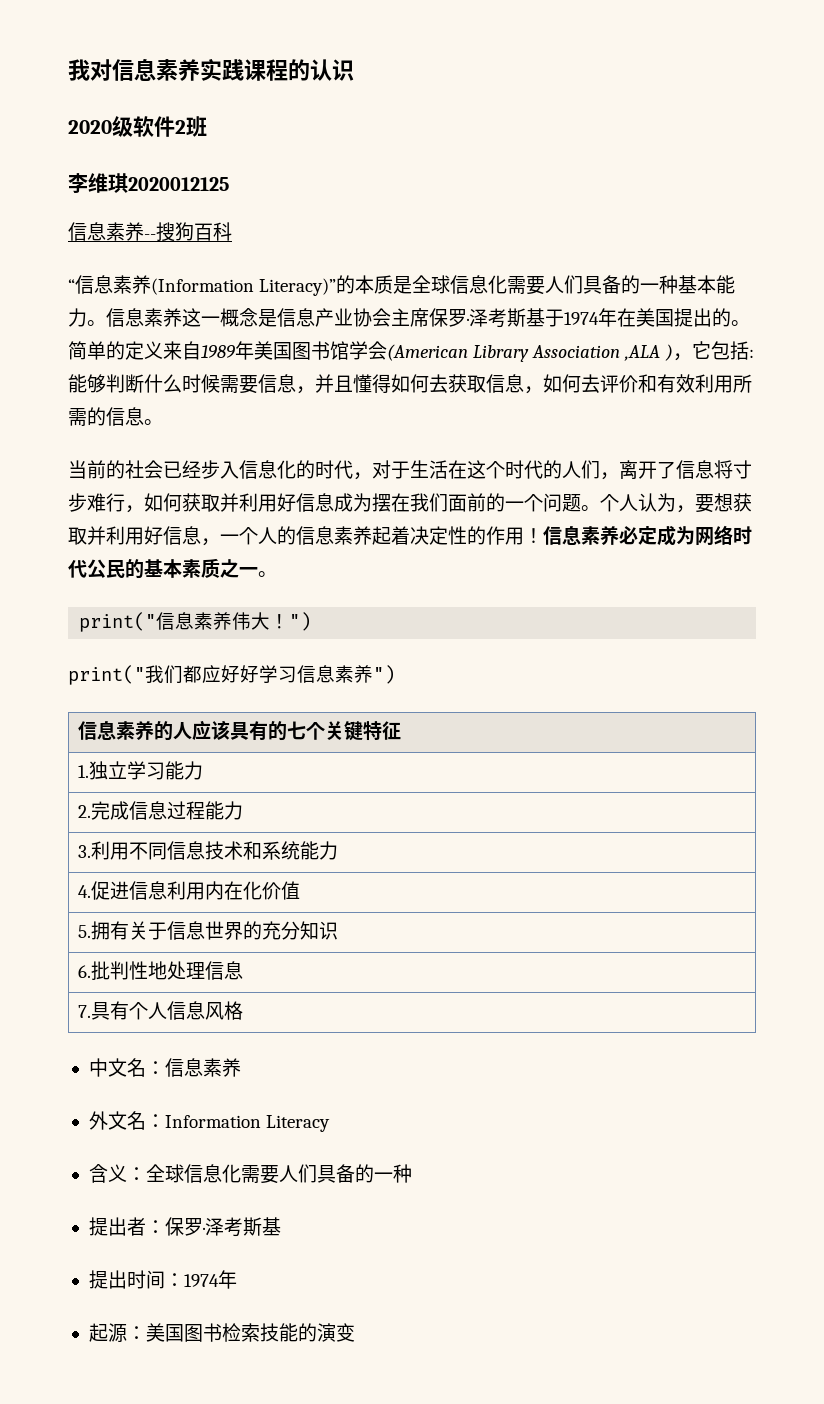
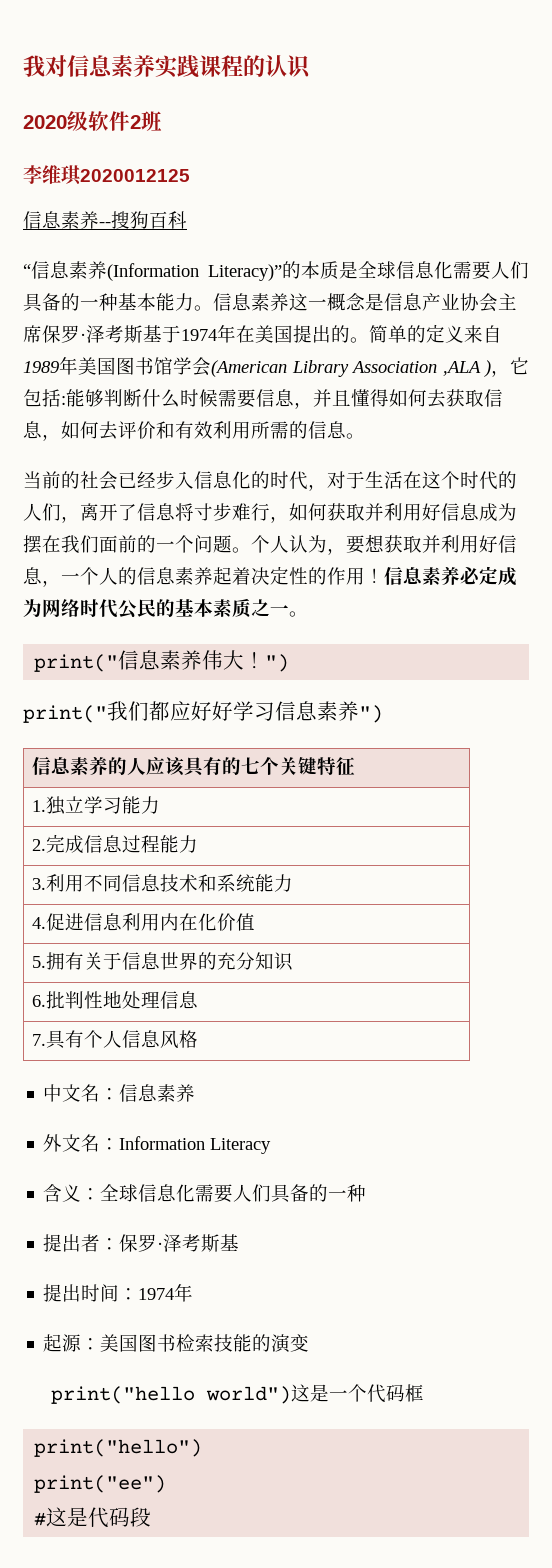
+ print("hello world")这是一个代码框
+ print("hello")
+ print("ee")
+ #这是代码段

